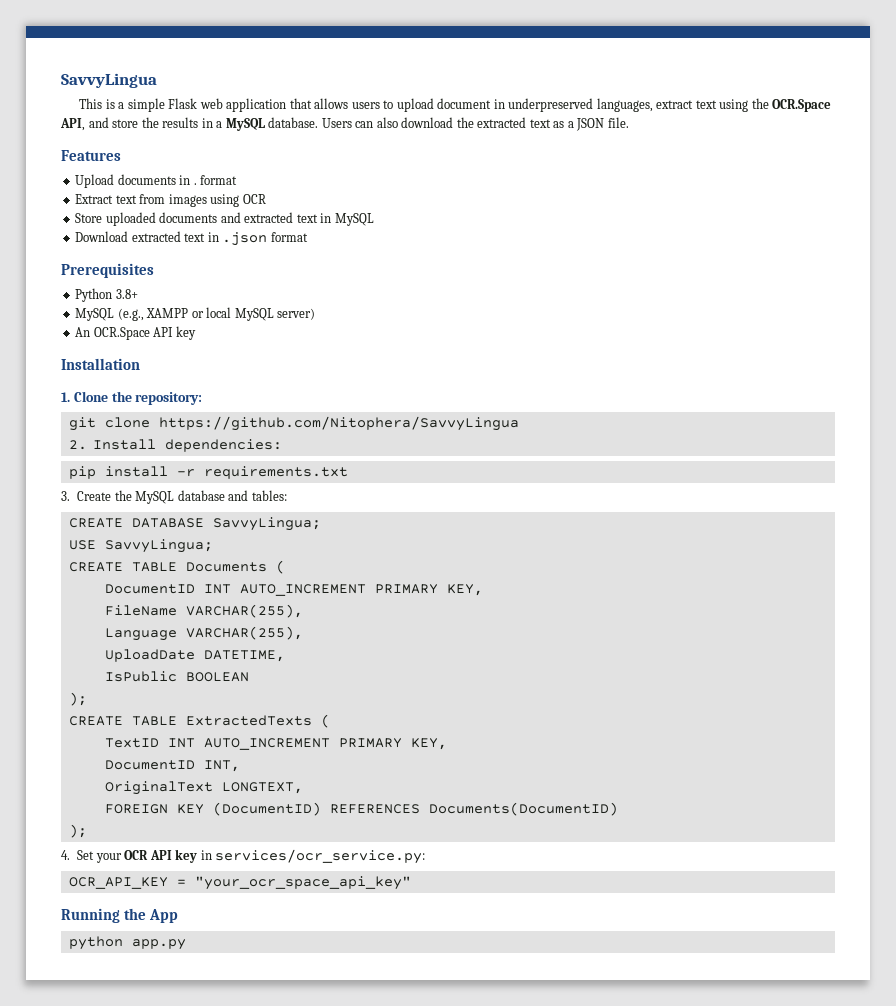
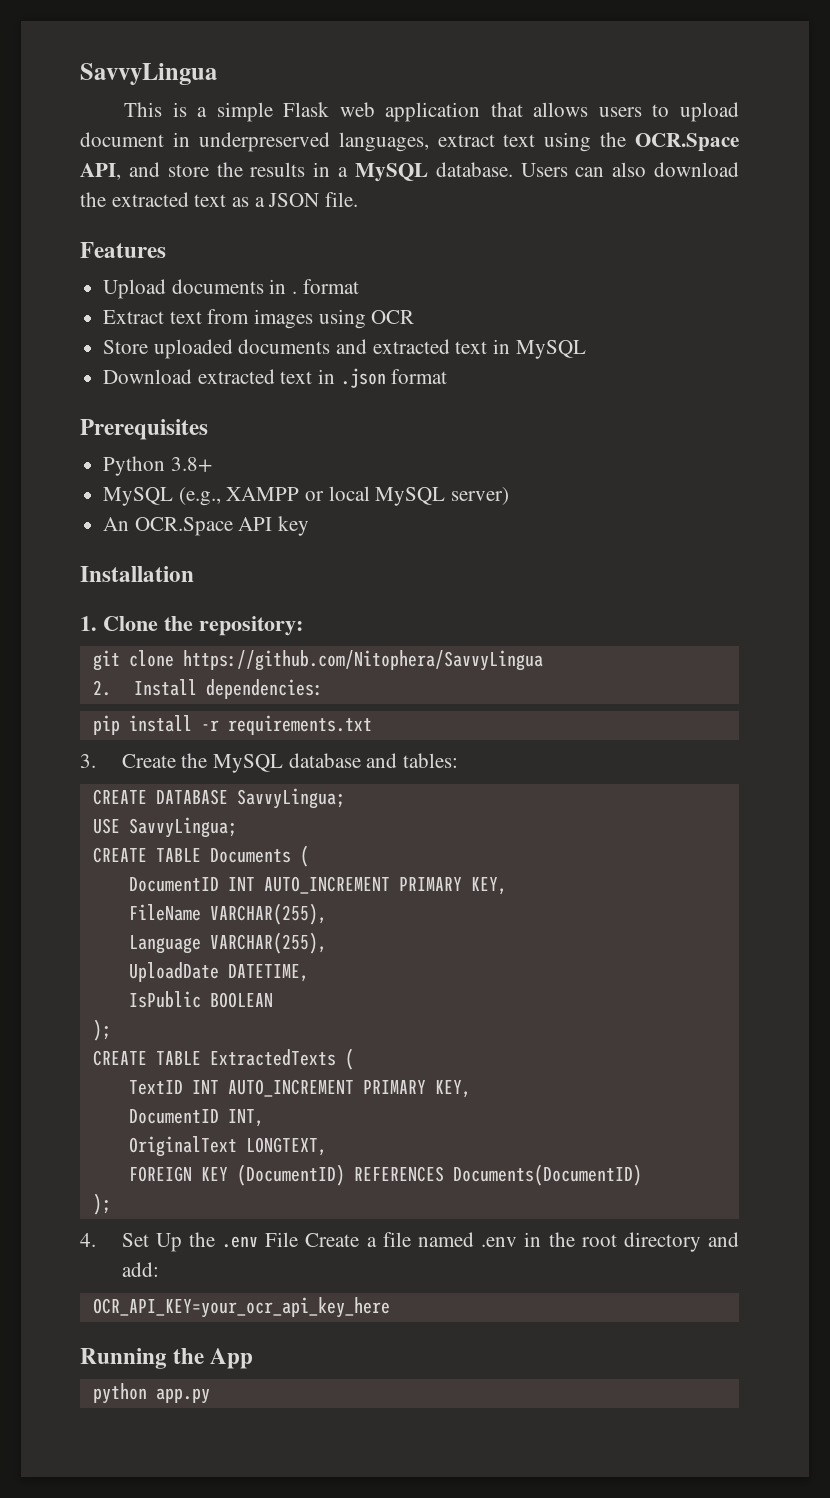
- 4. Set your OCR API key in services/ocr_service.py:
- OCR_API_KEY = "your_ocr_space_api_key"
+ 4. Set Up the .env File Create a file named .env in the root directory and add:
+ OCR_API_KEY=your_ocr_api_key_here

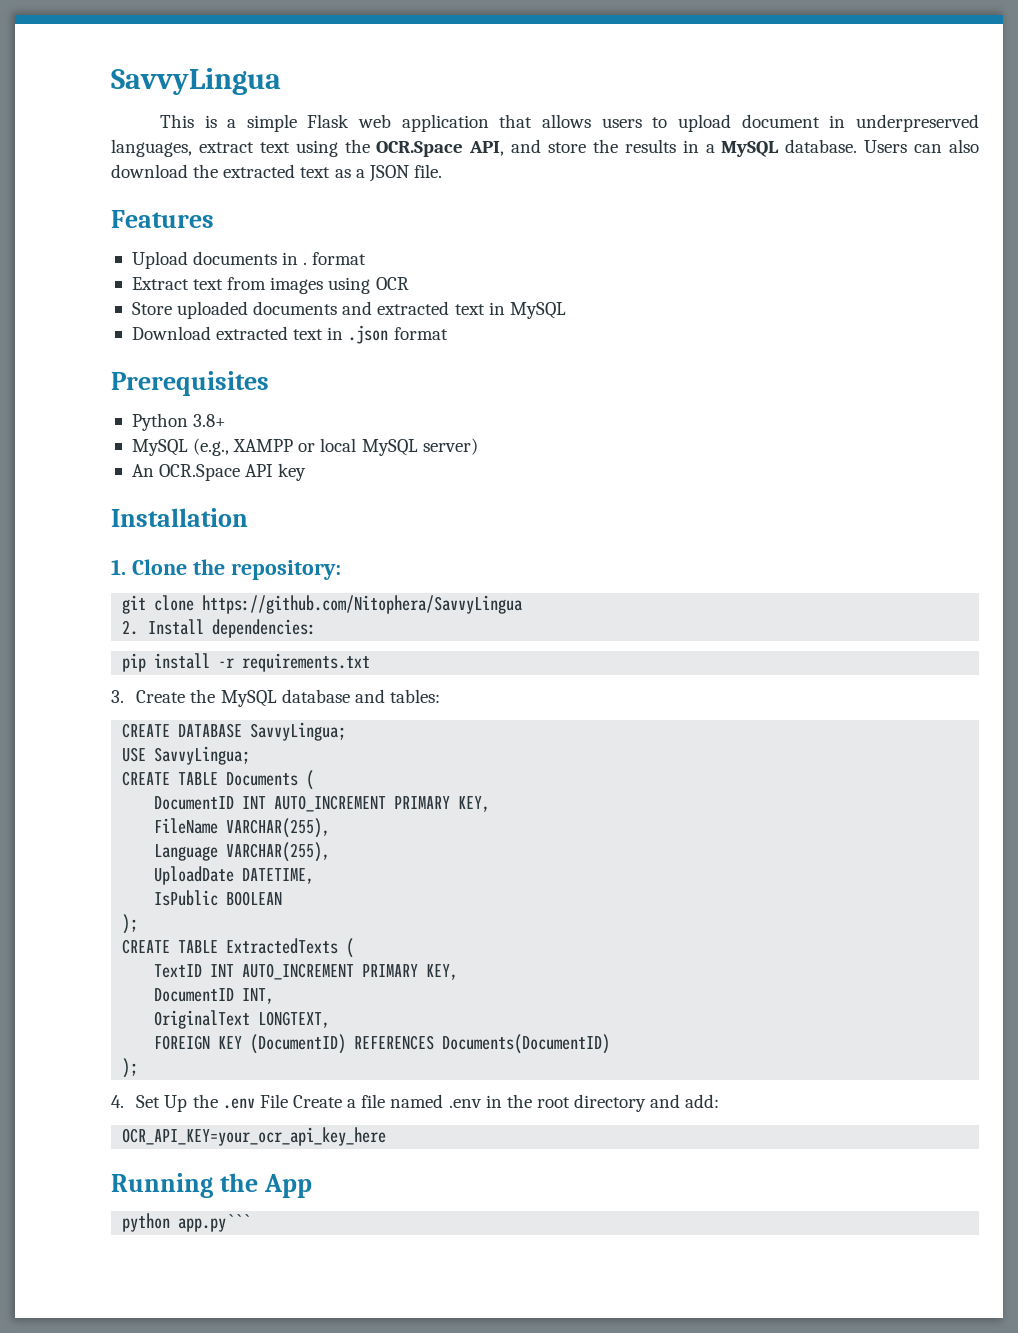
- python app.py
+ python app.py```

